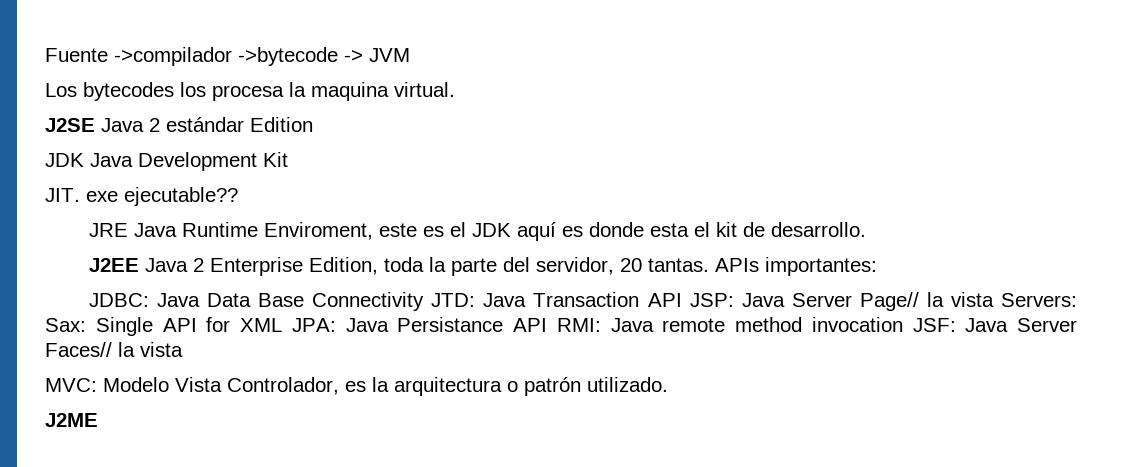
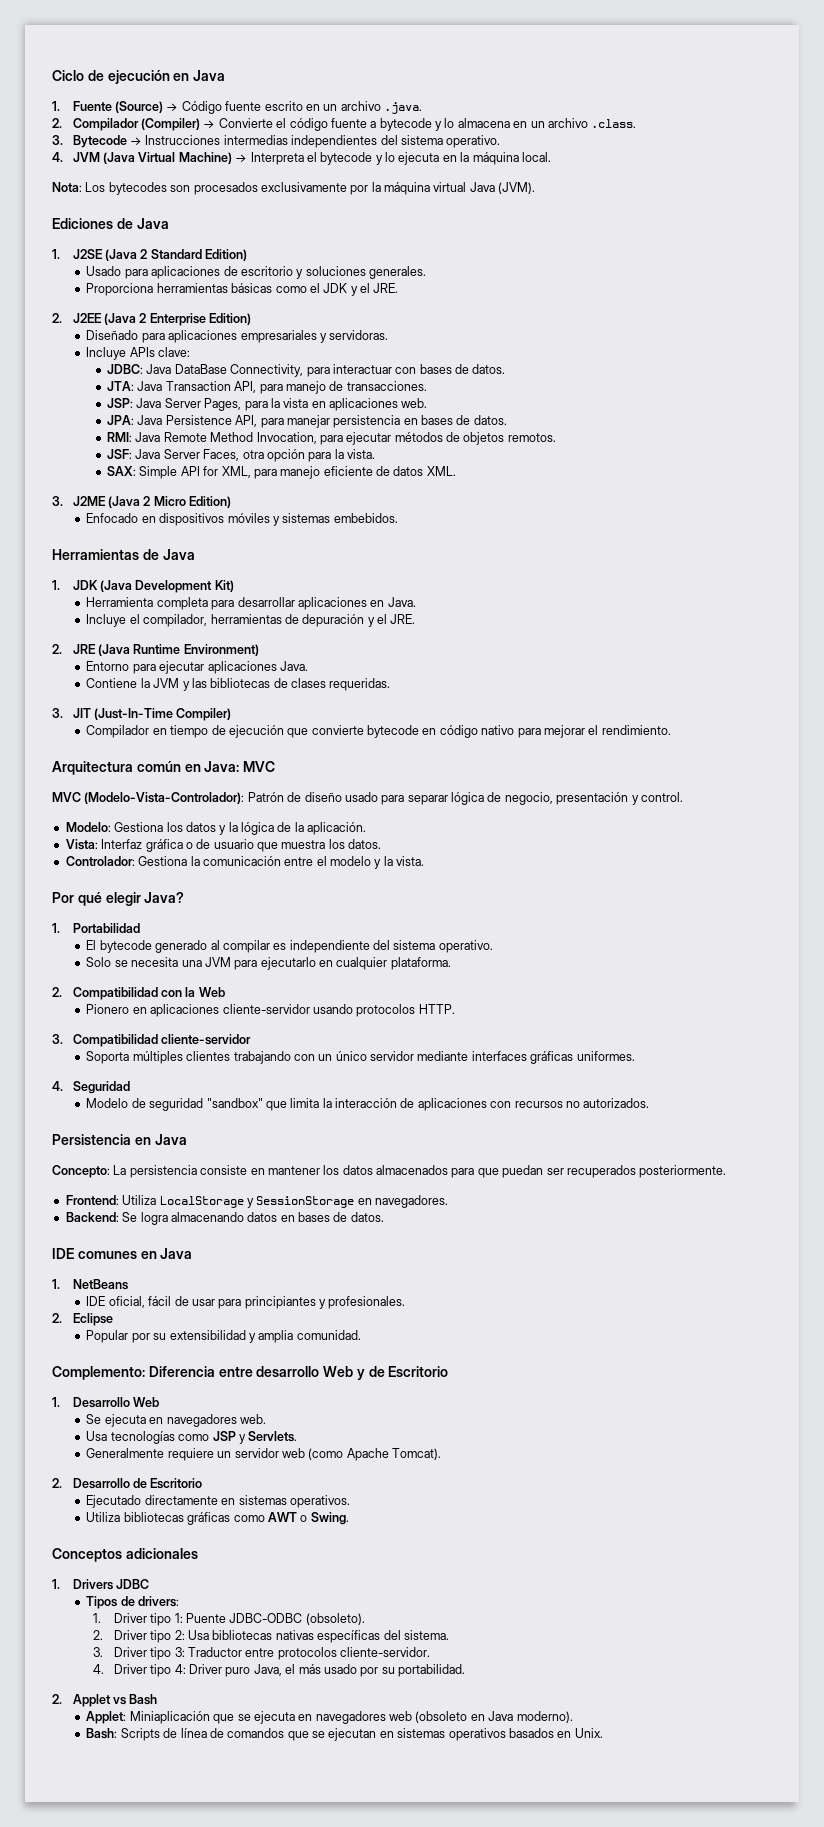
- Fuente ->compilador ->bytecode -> JVM
- Los bytecodes los procesa la maquina virtual.
- J2SE Java 2 estándar Edition
- JDK Java Development Kit
- JIT. exe ejecutable??
- JRE Java Runtime Enviroment, este es el JDK aquí es donde esta el kit de desarrollo.
- J2EE Java 2 Enterprise Edition, toda la parte del servidor, 20 tantas. APIs importantes:
- JDBC: Java Data Base Connectivity JTD: Java Transaction API JSP: Java Server Page// la vista Servers: Sax: Single API for XML JPA: Java Persistance API RMI: Java remote method invocation JSF: Java Server Faces// la vista
- MVC: Modelo Vista Controlador, es la arquitectura o patrón utilizado.
- J2ME
+ Ciclo de ejecución en Java
+ 1. Fuente (Source) → Código fuente escrito en un archivo .java.
+ 2. Compilador (Compiler) → Convierte el código fuente a bytecode y lo almacena en un archivo .class.
+ 3. Bytecode → Instrucciones intermedias independientes del sistema operativo.
+ 4. JVM (Java Virtual Machine) → Interpreta el bytecode y lo ejecuta en la máquina local.
+ Nota: Los bytecodes son procesados exclusivamente por la máquina virtual Java (JVM).
+ Ediciones de Java
+ 1. J2SE (Java 2 Standard Edition)
+ Usado para aplicaciones de escritorio y soluciones generales.
+ Proporciona herramientas básicas como el JDK y el JRE.
+ 2. J2EE (Java 2 Enterprise Edition)
+ Diseñado para aplicaciones empresariales y servidoras.
+ Incluye APIs clave:
+ JDBC: Java DataBase Connectivity, para interactuar con bases de datos.
+ JTA: Java Transaction API, para manejo de transacciones.
+ JSP: Java Server Pages, para la vista en aplicaciones web.
+ JPA: Java Persistence API, para manejar persistencia en bases de datos.
+ RMI: Java Remote Method Invocation, para ejecutar métodos de objetos remotos.
+ JSF: Java Server Faces, otra opción para la vista.
+ SAX: Simple API for XML, para manejo eficiente de datos XML.
+ 3. J2ME (Java 2 Micro Edition)
+ Enfocado en dispositivos móviles y sistemas embebidos.
+ Herramientas de Java
+ 1. JDK (Java Development Kit)
+ Herramienta completa para desarrollar aplicaciones en Java.
+ Incluye el compilador, herramientas de depuración y el JRE.
+ 2. JRE (Java Runtime Environment)
+ Entorno para ejecutar aplicaciones Java.
+ Contiene la JVM y las bibliotecas de clases requeridas.
+ 3. JIT (Just-In-Time Compiler)
+ Compilador en tiempo de ejecución que convierte bytecode en código nativo para mejorar el rendimiento.
+ Arquitectura común en Java: MVC
+ MVC (Modelo-Vista-Controlador): Patrón de diseño usado para separar lógica de negocio, presentación y control.
+ Modelo: Gestiona los datos y la lógica de la aplicación.
+ Vista: Interfaz gráfica o de usuario que muestra los datos.
+ Controlador: Gestiona la comunicación entre el modelo y la vista.
+ Por qué elegir Java?
+ 1. Portabilidad
+ El bytecode generado al compilar es independiente del sistema operativo.
+ Solo se necesita una JVM para ejecutarlo en cualquier plataforma.
+ 2. Compatibilidad con la Web
+ Pionero en aplicaciones cliente-servidor usando protocolos HTTP.
+ 3. Compatibilidad cliente-servidor
+ Soporta múltiples clientes trabajando con un único servidor mediante interfaces gráficas uniformes.
+ 4. Seguridad
+ Modelo de seguridad "sandbox" que limita la interacción de aplicaciones con recursos no autorizados.
+ Persistencia en Java
+ Concepto: La persistencia consiste en mantener los datos almacenados para que puedan ser recuperados posteriormente.
+ Frontend: Utiliza LocalStorage y SessionStorage en navegadores.
+ Backend: Se logra almacenando datos en bases de datos.
+ IDE comunes en Java
+ 1. NetBeans
+ IDE oficial, fácil de usar para principiantes y profesionales.
+ 2. Eclipse
+ Popular por su extensibilidad y amplia comunidad.
+ Complemento: Diferencia entre desarrollo Web y de Escritorio
+ 1. Desarrollo Web
+ Se ejecuta en navegadores web.
+ Usa tecnologías como JSP y Servlets.
+ Generalmente requiere un servidor web (como Apache Tomcat).
+ 2. Desarrollo de Escritorio
+ Ejecutado directamente en sistemas operativos.
+ Utiliza bibliotecas gráficas como AWT o Swing.
+ Conceptos adicionales
+ 1. Drivers JDBC
+ Tipos de drivers:
+ 1. Driver tipo 1: Puente JDBC-ODBC (obsoleto).
+ 2. Driver tipo 2: Usa bibliotecas nativas específicas del sistema.
+ 3. Driver tipo 3: Traductor entre protocolos cliente-servidor.
+ 4. Driver tipo 4: Driver puro Java, el más usado por su portabilidad.
+ 2. Applet vs Bash
+ Applet: Miniaplicación que se ejecuta en navegadores web (obsoleto en Java moderno).
+ Bash: Scripts de línea de comandos que se ejecutan en sistemas operativos basados en Unix.

